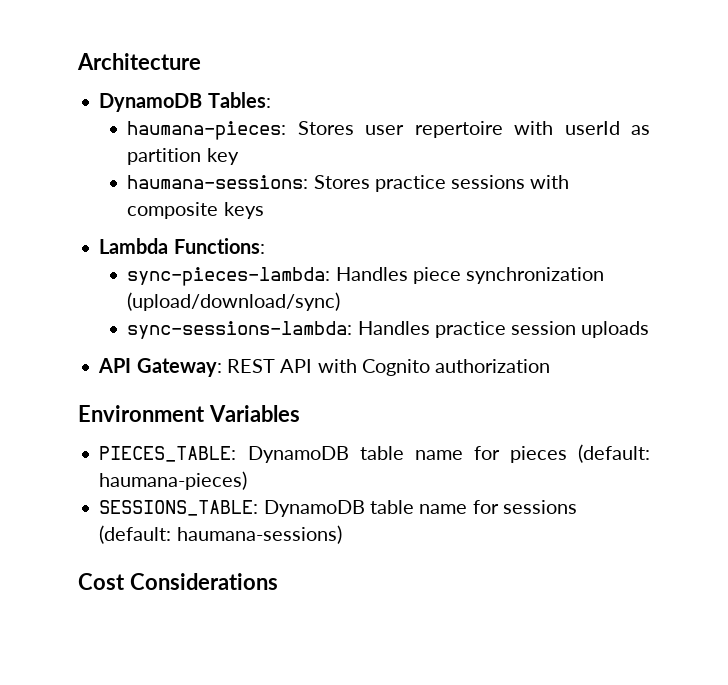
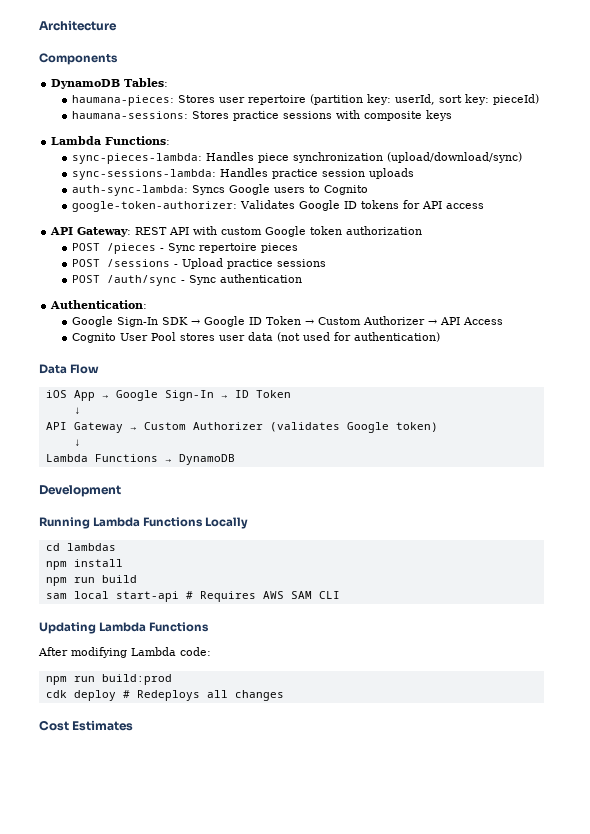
+ Components
- haumana-pieces: Stores user repertoire with userId as partition key
+ haumana-pieces: Stores user repertoire (partition key: userId, sort key: pieceId)
+ auth-sync-lambda: Syncs Google users to Cognito
+ google-token-authorizer: Validates Google ID tokens for API access
- API Gateway: REST API with Cognito authorization
- Environment Variables
- PIECES_TABLE: DynamoDB table name for pieces (default: haumana-pieces)
- SESSIONS_TABLE: DynamoDB table name for sessions (default: haumana-sessions)
+ API Gateway: REST API with custom Google token authorization
+ POST /pieces - Sync repertoire pieces
+ POST /sessions - Upload practice sessions
+ POST /auth/sync - Sync authentication
+ Authentication:
+ Google Sign-In SDK → Google ID Token → Custom Authorizer → API Access
+ Cognito User Pool stores user data (not used for authentication)
+ Data Flow
+ iOS App → Google Sign-In → ID Token
+ ↓
+ API Gateway → Custom Authorizer (validates Google token)
+ ↓
+ Lambda Functions → DynamoDB
+ Development
+ Running Lambda Functions Locally
+ cd lambdas
+ npm install
+ npm run build
+ sam local start-api # Requires AWS SAM CLI
+ Updating Lambda Functions
+ After modifying Lambda code:
+ npm run build:prod
+ cdk deploy # Redeploys all changes
- Cost Considerations
+ Cost Estimates

